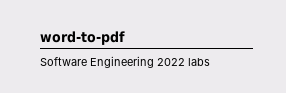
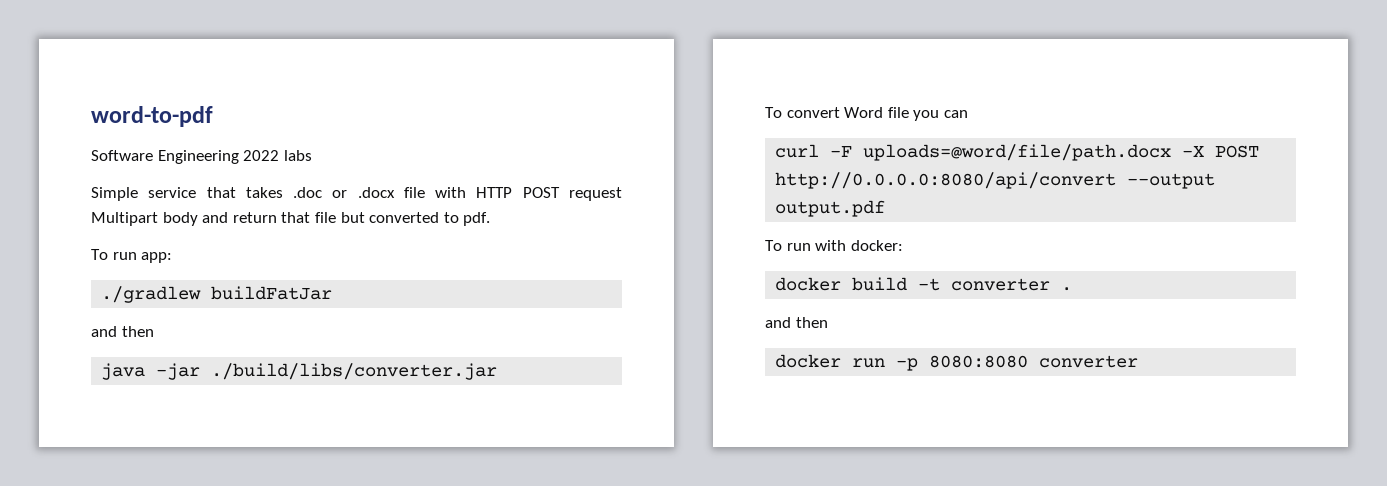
+ Simple service that takes .doc or .docx file with HTTP POST request Multipart body and return that file but converted to pdf.
+ To run app:
+ ./gradlew buildFatJar
+ and then
+ java -jar ./build/libs/converter.jar
+ To convert Word file you can
+ curl -F uploads=@word/file/path.docx -X POST http://0.0.0.0:8080/api/convert --output output.pdf
+ To run with docker:
+ docker build -t converter .
+ and then
+ docker run -p 8080:8080 converter

